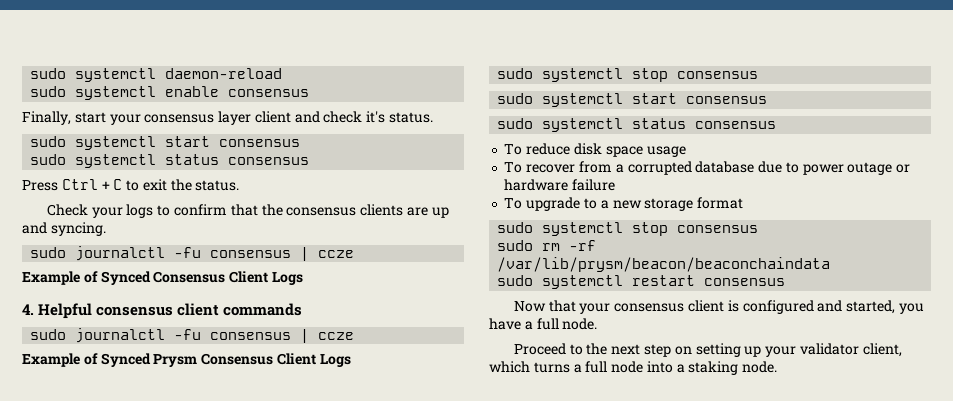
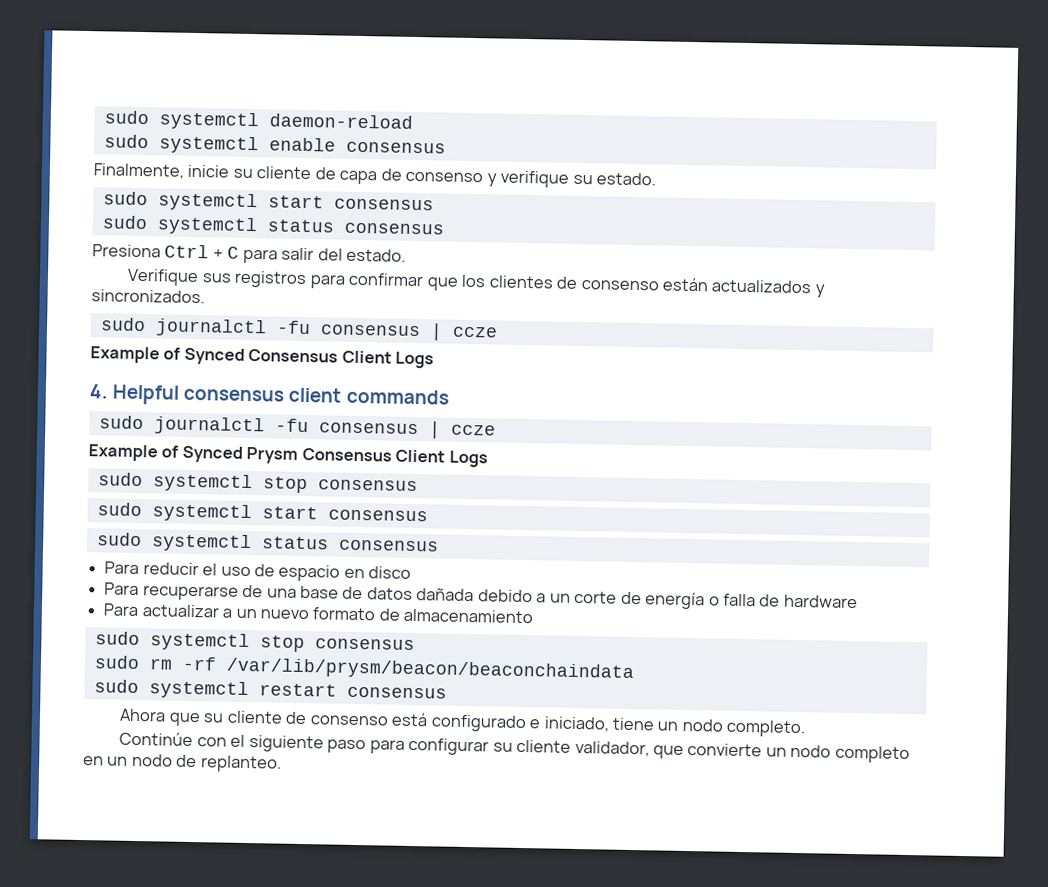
- Finally, start your consensus layer client and check it's status.
+ Finalmente, inicie su cliente de capa de consenso y verifique su estado.
  sudo systemctl start consensus
  sudo systemctl status consensus
- Press Ctrl + C to exit the status.
- Check your logs to confirm that the consensus clients are up and syncing.
+ Presiona Ctrl + C para salir del estado.
+ Verifique sus registros para confirmar que los clientes de consenso están actualizados y sincronizados.
- To reduce disk space usage
- To recover from a corrupted database due to power outage or hardware failure
- To upgrade to a new storage format
+ Para reducir el uso de espacio en disco
+ Para recuperarse de una base de datos dañada debido a un corte de energía o falla de hardware
+ Para actualizar a un nuevo formato de almacenamiento
- Now that your consensus client is configured and started, you have a full node.
- Proceed to the next step on setting up your validator client, which turns a full node into a staking node.
+ Ahora que su cliente de consenso está configurado e iniciado, tiene un nodo completo.
+ Continúe con el siguiente paso para configurar su cliente validador, que convierte un nodo completo en un nodo de replanteo.

